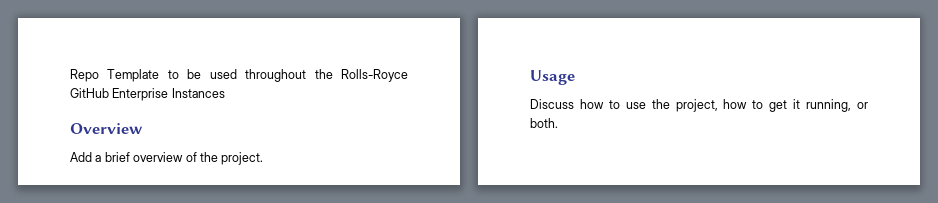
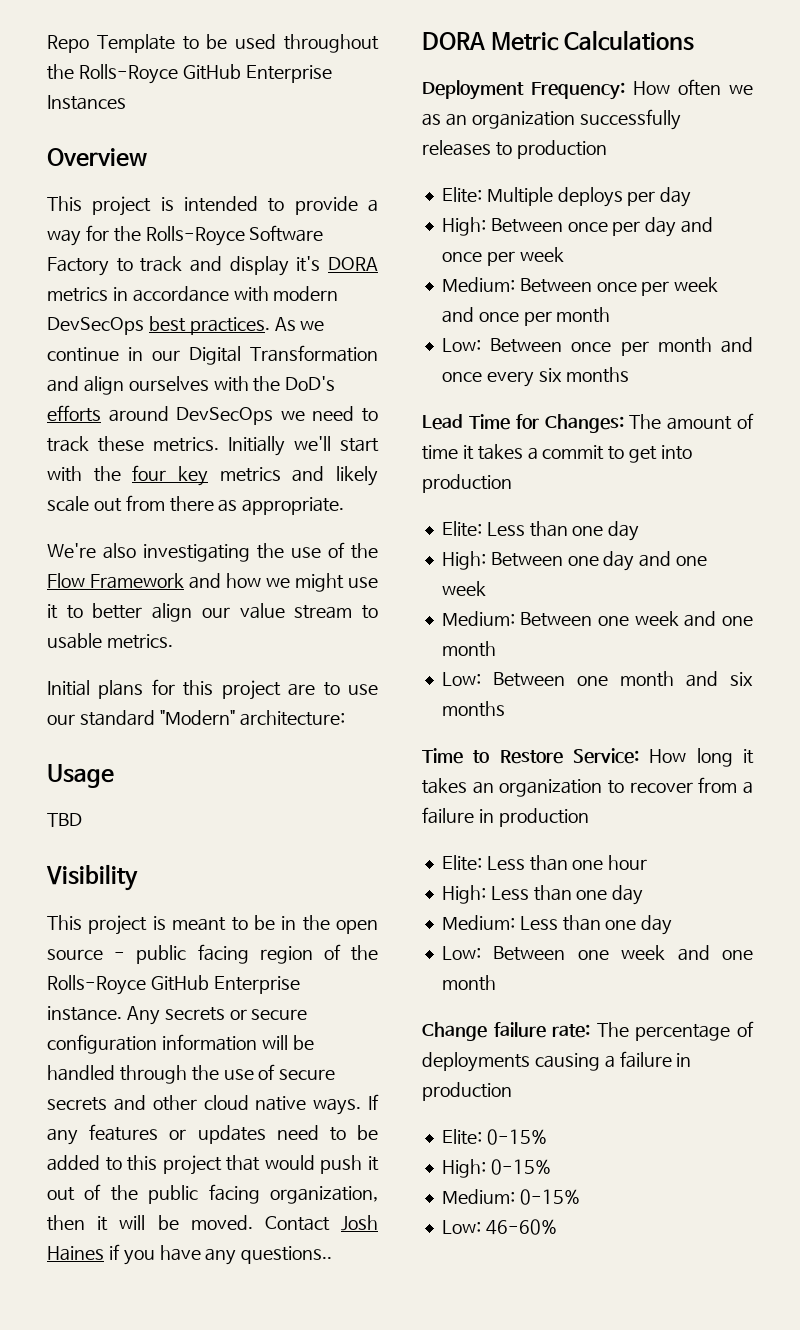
- Add a brief overview of the project.
+ This project is intended to provide a way for the Rolls-Royce Software Factory to track and display it's DORA metrics in accordance with modern DevSecOps best practices. As we continue in our Digital Transformation and align ourselves with the DoD's efforts around DevSecOps we need to track these metrics. Initially we'll start with the four key metrics and likely scale out from there as appropriate.
+ We're also investigating the use of the Flow Framework and how we might use it to better align our value stream to usable metrics.
+ Initial plans for this project are to use our standard "Modern" architecture:
  Usage
- Discuss how to use the project, how to get it running, or both.
+ TBD
+ Visibility
+ This project is meant to be in the open source - public facing region of the Rolls-Royce GitHub Enterprise instance. Any secrets or secure configuration information will be handled through the use of secure secrets and other cloud native ways. If any features or updates need to be added to this project that would push it out of the public facing organization, then it will be moved. Contact Josh Haines if you have any questions..
+ DORA Metric Calculations
+ Deployment Frequency: How often we as an organization successfully releases to production
+ Elite: Multiple deploys per day
+ High: Between once per day and once per week
+ Medium: Between once per week and once per month
+ Low: Between once per month and once every six months
+ Lead Time for Changes: The amount of time it takes a commit to get into production
+ Elite: Less than one day
+ High: Between one day and one week
+ Medium: Between one week and one month
+ Low: Between one month and six months
+ Time to Restore Service: How long it takes an organization to recover from a failure in production
+ Elite: Less than one hour
+ High: Less than one day
+ Medium: Less than one day
+ Low: Between one week and one month
+ Change failure rate: The percentage of deployments causing a failure in production
+ Elite: 0-15%
+ High: 0-15%
+ Medium: 0-15%
+ Low: 46-60%

